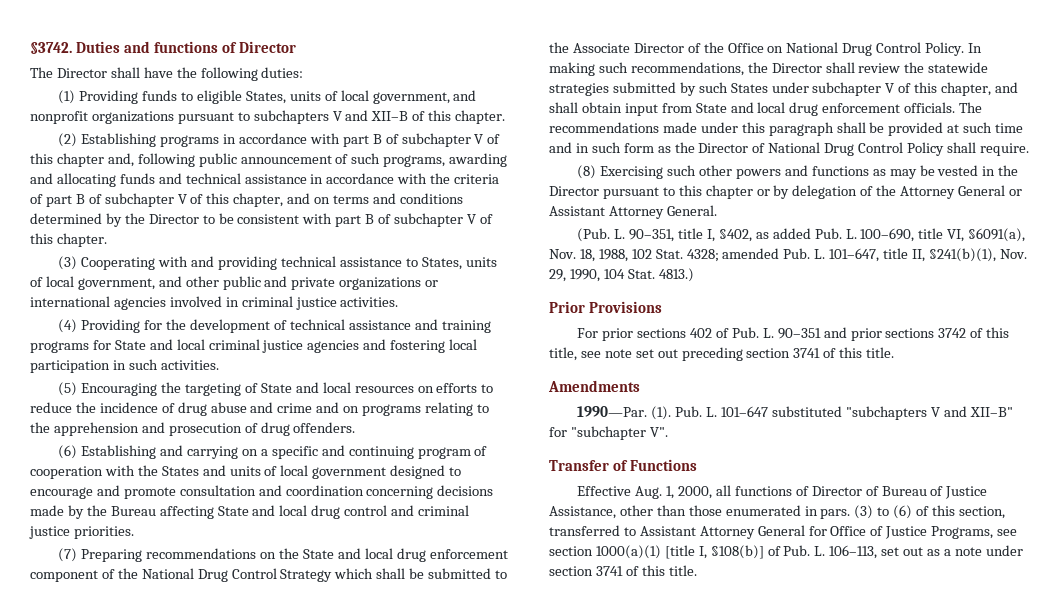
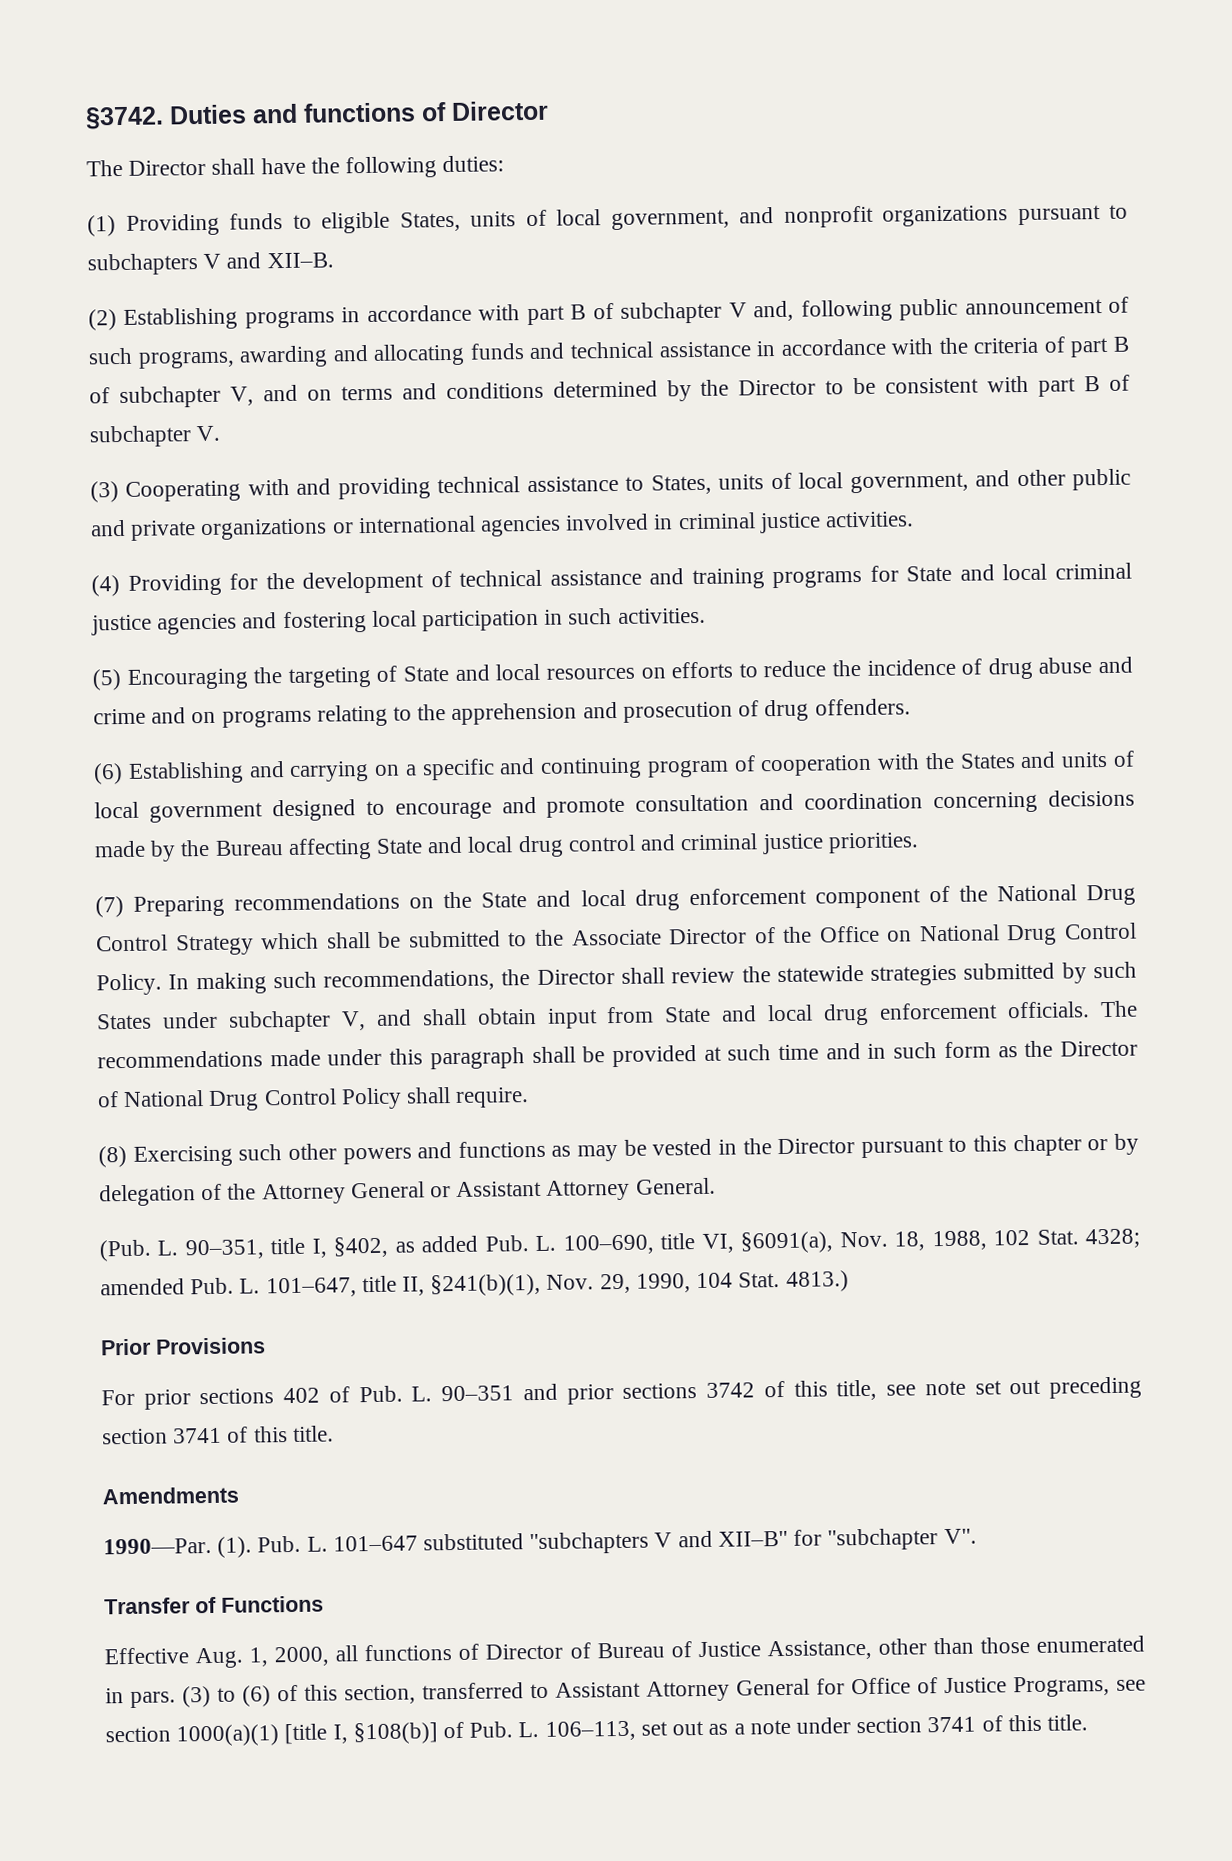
- (1) Providing funds to eligible States, units of local government, and nonprofit organizations pursuant to subchapters V and XII–B of this chapter.
+ (1) Providing funds to eligible States, units of local government, and nonprofit organizations pursuant to subchapters V and XII–B.
- (2) Establishing programs in accordance with part B of subchapter V of this chapter and, following public announcement of such programs, awarding and allocating funds and technical assistance in accordance with the criteria of part B of subchapter V of this chapter, and on terms and conditions determined by the Director to be consistent with part B of subchapter V of this chapter.
+ (2) Establishing programs in accordance with part B of subchapter V and, following public announcement of such programs, awarding and allocating funds and technical assistance in accordance with the criteria of part B of subchapter V, and on terms and conditions determined by the Director to be consistent with part B of subchapter V.
- In making such recommendations, the Director shall review the statewide strategies submitted by such States under subchapter V of this chapter, and shall obtain input from State and local drug enforcement officials.
+ In making such recommendations, the Director shall review the statewide strategies submitted by such States under subchapter V, and shall obtain input from State and local drug enforcement officials.

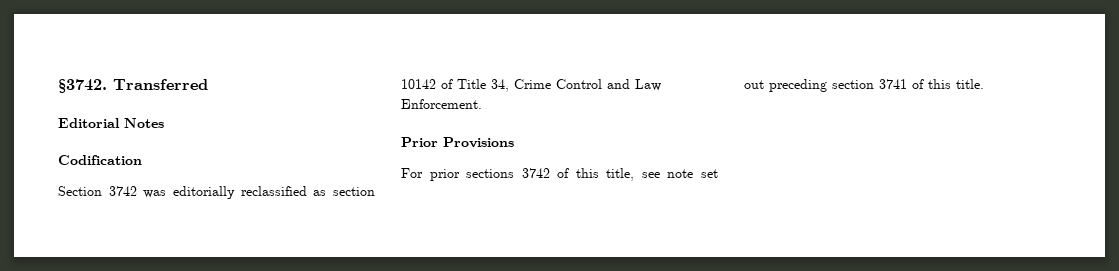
- Duties and functions of Director
- The Director shall have the following duties:
- (1) Providing funds to eligible States, units of local government, and nonprofit organizations pursuant to subchapters V and XII–B.
- (2) Establishing programs in accordance with part B of subchapter V and, following public announcement of such programs, awarding and allocating funds and technical assistance in accordance with the criteria of part B of subchapter V, and on terms and conditions determined by the Director to be consistent with part B of subchapter V.
- (3) Cooperating with and providing technical assistance to States, units of local government, and other public and private organizations or international agencies involved in criminal justice activities.
- (4) Providing for the development of technical assistance and training programs for State and local criminal justice agencies and fostering local participation in such activities.
- (5) Encouraging the targeting of State and local resources on efforts to reduce the incidence of drug abuse and crime and on programs relating to the apprehension and prosecution of drug offenders.
- (6) Establishing and carrying on a specific and continuing program of cooperation with the States and units of local government designed to encourage and promote consultation and coordination concerning decisions made by the Bureau affecting State and local drug control and criminal justice priorities.
- (7) Preparing recommendations on the State and local drug enforcement component of the National Drug Control Strategy which shall be submitted to the Associate Director of the Office on National Drug Control Policy. In making such recommendations, the Director shall review the statewide strategies submitted by such States under subchapter V, and shall obtain input from State and local drug enforcement officials. The recommendations made under this paragraph shall be provided at such time and in such form as the Director of National Drug Control Policy shall require.
- (8) Exercising such other powers and functions as may be vested in the Director pursuant to this chapter or by delegation of the Attorney General or Assistant Attorney General.
- (Pub. L. 90–351, title I, §402, as added Pub. L. 100–690, title VI, §6091(a), Nov. 18, 1988, 102 Stat. 4328; amended Pub. L. 101–647, title II, §241(b)(1), Nov. 29, 1990, 104 Stat. 4813.)
+ Transferred
+ Editorial Notes
+ Codification
+ Section 3742 was editorially reclassified as section 10142 of Title 34, Crime Control and Law Enforcement.
- For prior sections 402 of Pub. L. 90–351 and prior sections 3742 of this title, see note set out preceding section 3741 of this title.
+ For prior sections 3742 of this title, see note set out preceding section 3741 of this title.
- Amendments
- 1990—Par. (1). Pub. L. 101–647 substituted "subchapters V and XII–B" for "subchapter V".
- Transfer of Functions
- Effective Aug. 1, 2000, all functions of Director of Bureau of Justice Assistance, other than those enumerated in pars. (3) to (6) of this section, transferred to Assistant Attorney General for Office of Justice Programs, see section 1000(a)(1) [title I, §108(b)] of Pub. L. 106–113, set out as a note under section 3741 of this title.

